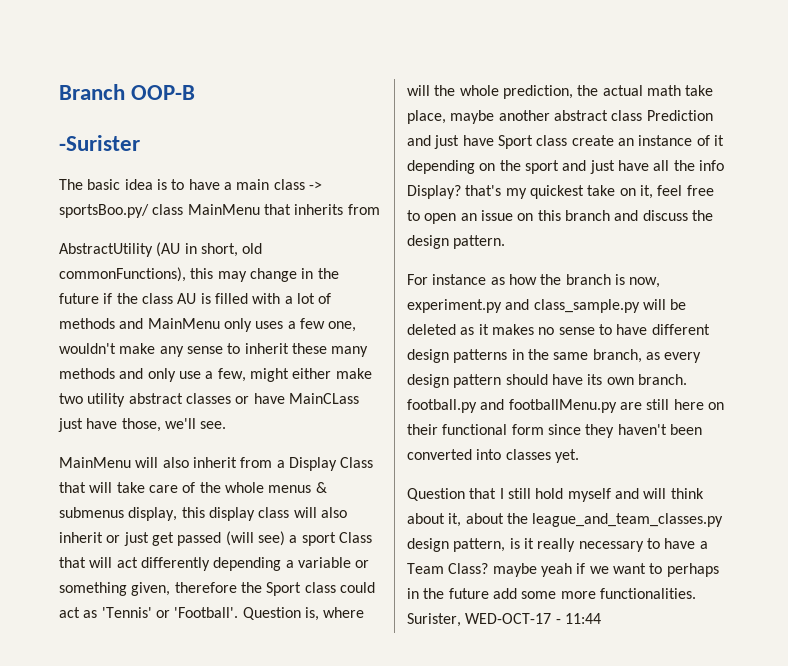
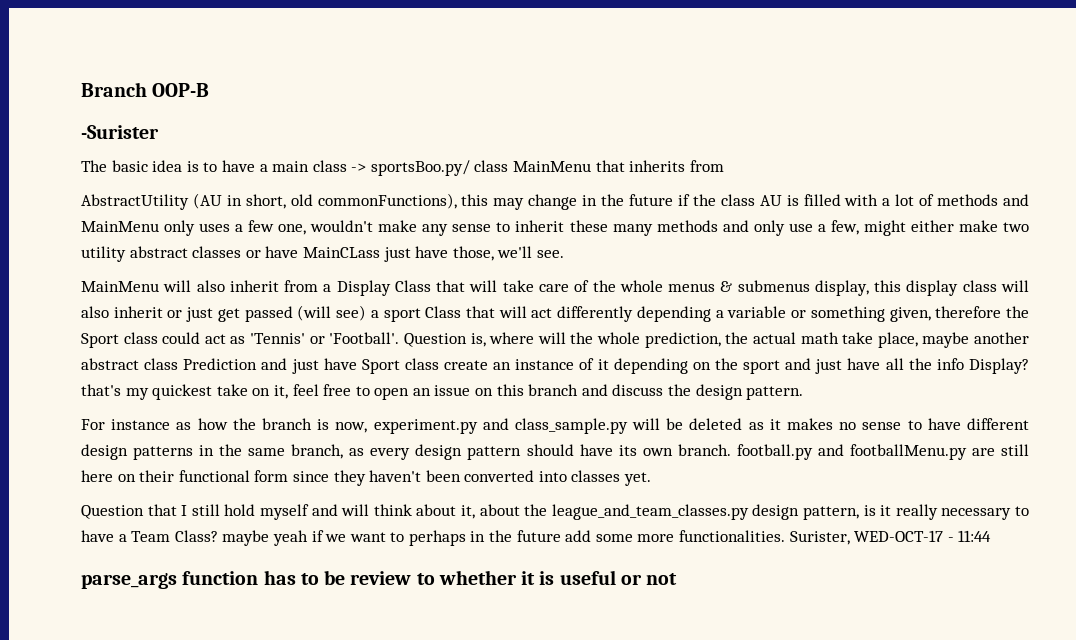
+ parse_args function has to be review to whether it is useful or not

